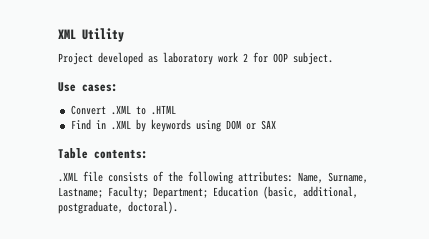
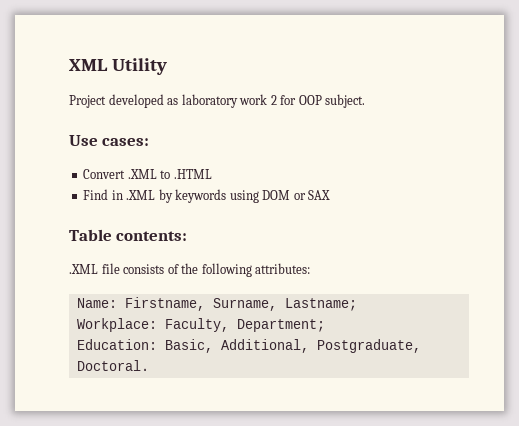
- .XML file consists of the following attributes: Name, Surname, Lastname; Faculty; Department; Education (basic, additional, postgraduate, doctoral).
+ .XML file consists of the following attributes:
+ Name: Firstname, Surname, Lastname;
+ Workplace: Faculty, Department;
+ Education: Basic, Additional, Postgraduate, Doctoral.

